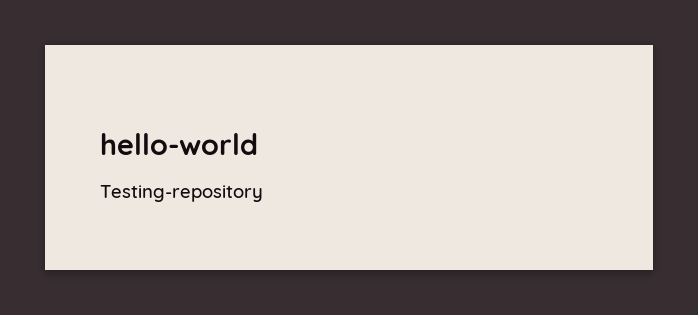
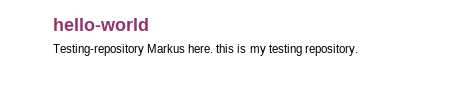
- Testing-repository
+ Testing-repository Markus here. this is my testing repository.

